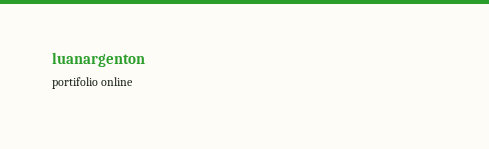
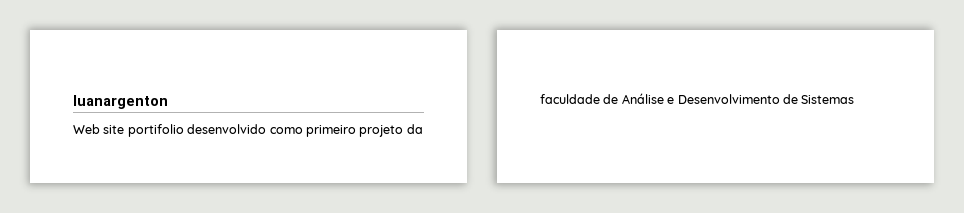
- portifolio online
+ Web site portifolio desenvolvido como primeiro projeto da faculdade de Análise e Desenvolvimento de Sistemas

